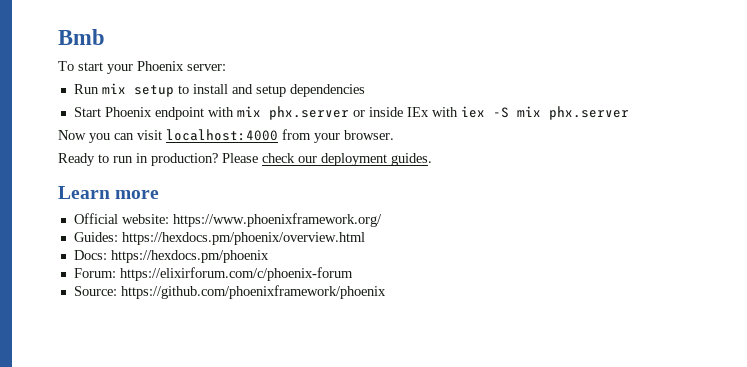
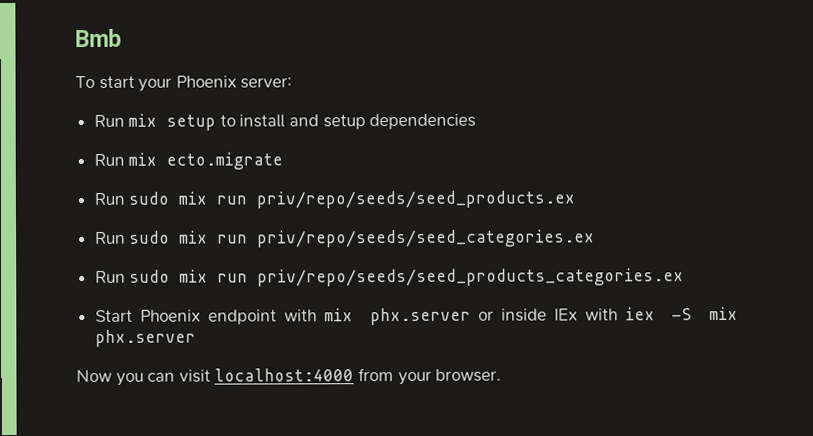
+ Run mix ecto.migrate
+ Run sudo mix run priv/repo/seeds/seed_products.ex
+ Run sudo mix run priv/repo/seeds/seed_categories.ex
+ Run sudo mix run priv/repo/seeds/seed_products_categories.ex
- Ready to run in production? Please check our deployment guides.
- Learn more
- Official website: https://www.phoenixframework.org/
- Guides: https://hexdocs.pm/phoenix/overview.html
- Docs: https://hexdocs.pm/phoenix
- Forum: https://elixirforum.com/c/phoenix-forum
- Source: https://github.com/phoenixframework/phoenix

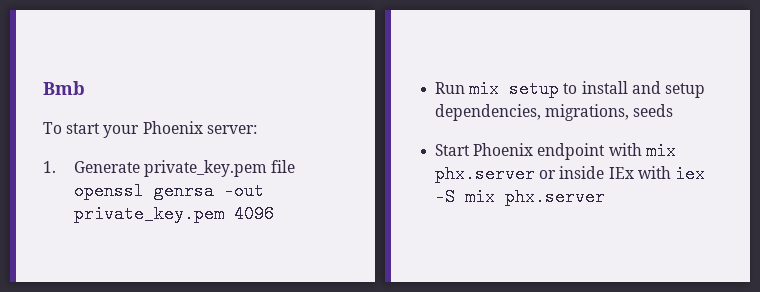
+ 1. Generate private_key.pem file openssl genrsa -out private_key.pem 4096
- Run mix setup to install and setup dependencies
- Run mix ecto.migrate
- Run sudo mix run priv/repo/seeds/seed_products.ex
- Run sudo mix run priv/repo/seeds/seed_categories.ex
- Run sudo mix run priv/repo/seeds/seed_products_categories.ex
+ Run mix setup to install and setup dependencies, migrations, seeds
- Now you can visit localhost:4000 from your browser.

